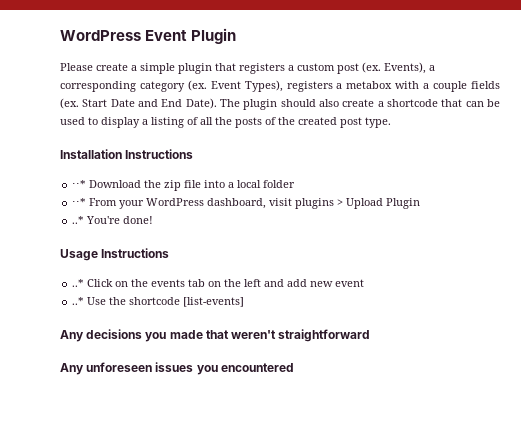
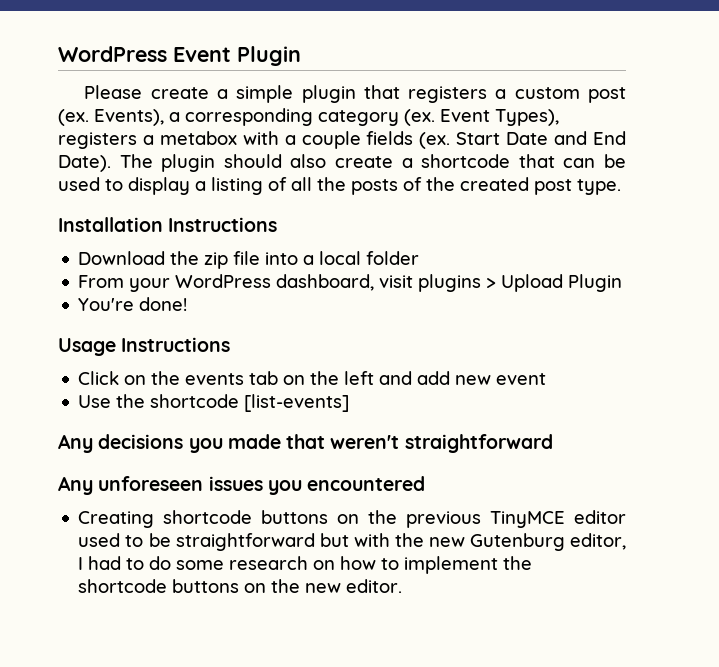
- ⋅⋅* Download the zip file into a local folder
+ Download the zip file into a local folder
- ⋅⋅* From your WordPress dashboard, visit plugins > Upload Plugin
+ From your WordPress dashboard, visit plugins > Upload Plugin
- ..* You're done!
+ You're done!
- ..* Click on the events tab on the left and add new event
+ Click on the events tab on the left and add new event
- ..* Use the shortcode [list-events]
+ Use the shortcode [list-events]
+ Creating shortcode buttons on the previous TinyMCE editor used to be straightforward but with the new Gutenburg editor, I had to do some research on how to implement the shortcode buttons on the new editor.

